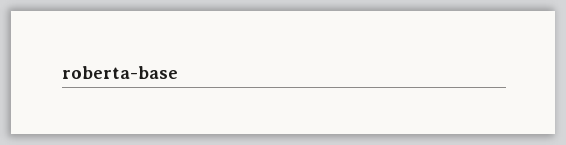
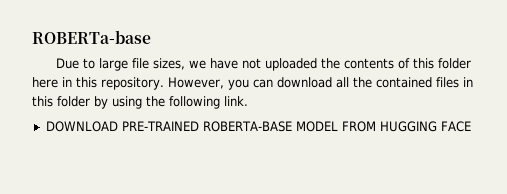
- roberta-base
+ ROBERTa-base
+ Due to large file sizes, we have not uploaded the contents of this folder here in this repository. However, you can download all the contained files in this folder by using the following link.
+ DOWNLOAD PRE-TRAINED ROBERTA-BASE MODEL FROM HUGGING FACE

